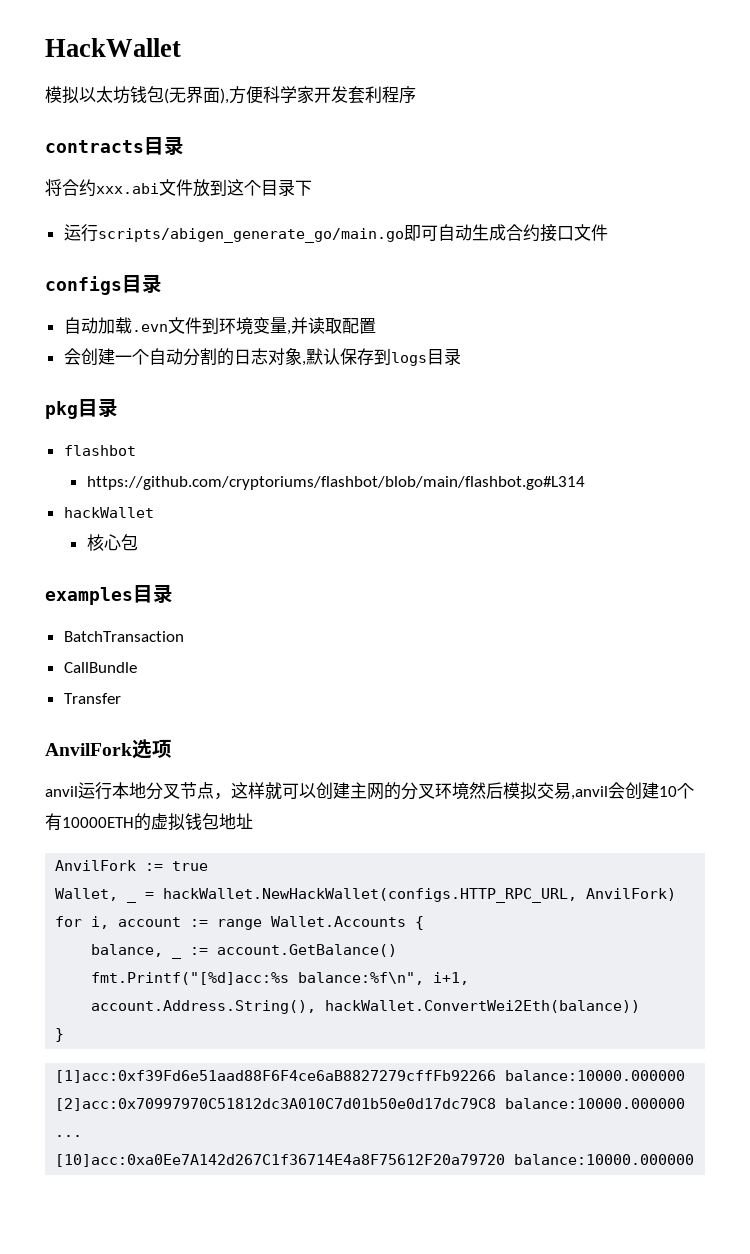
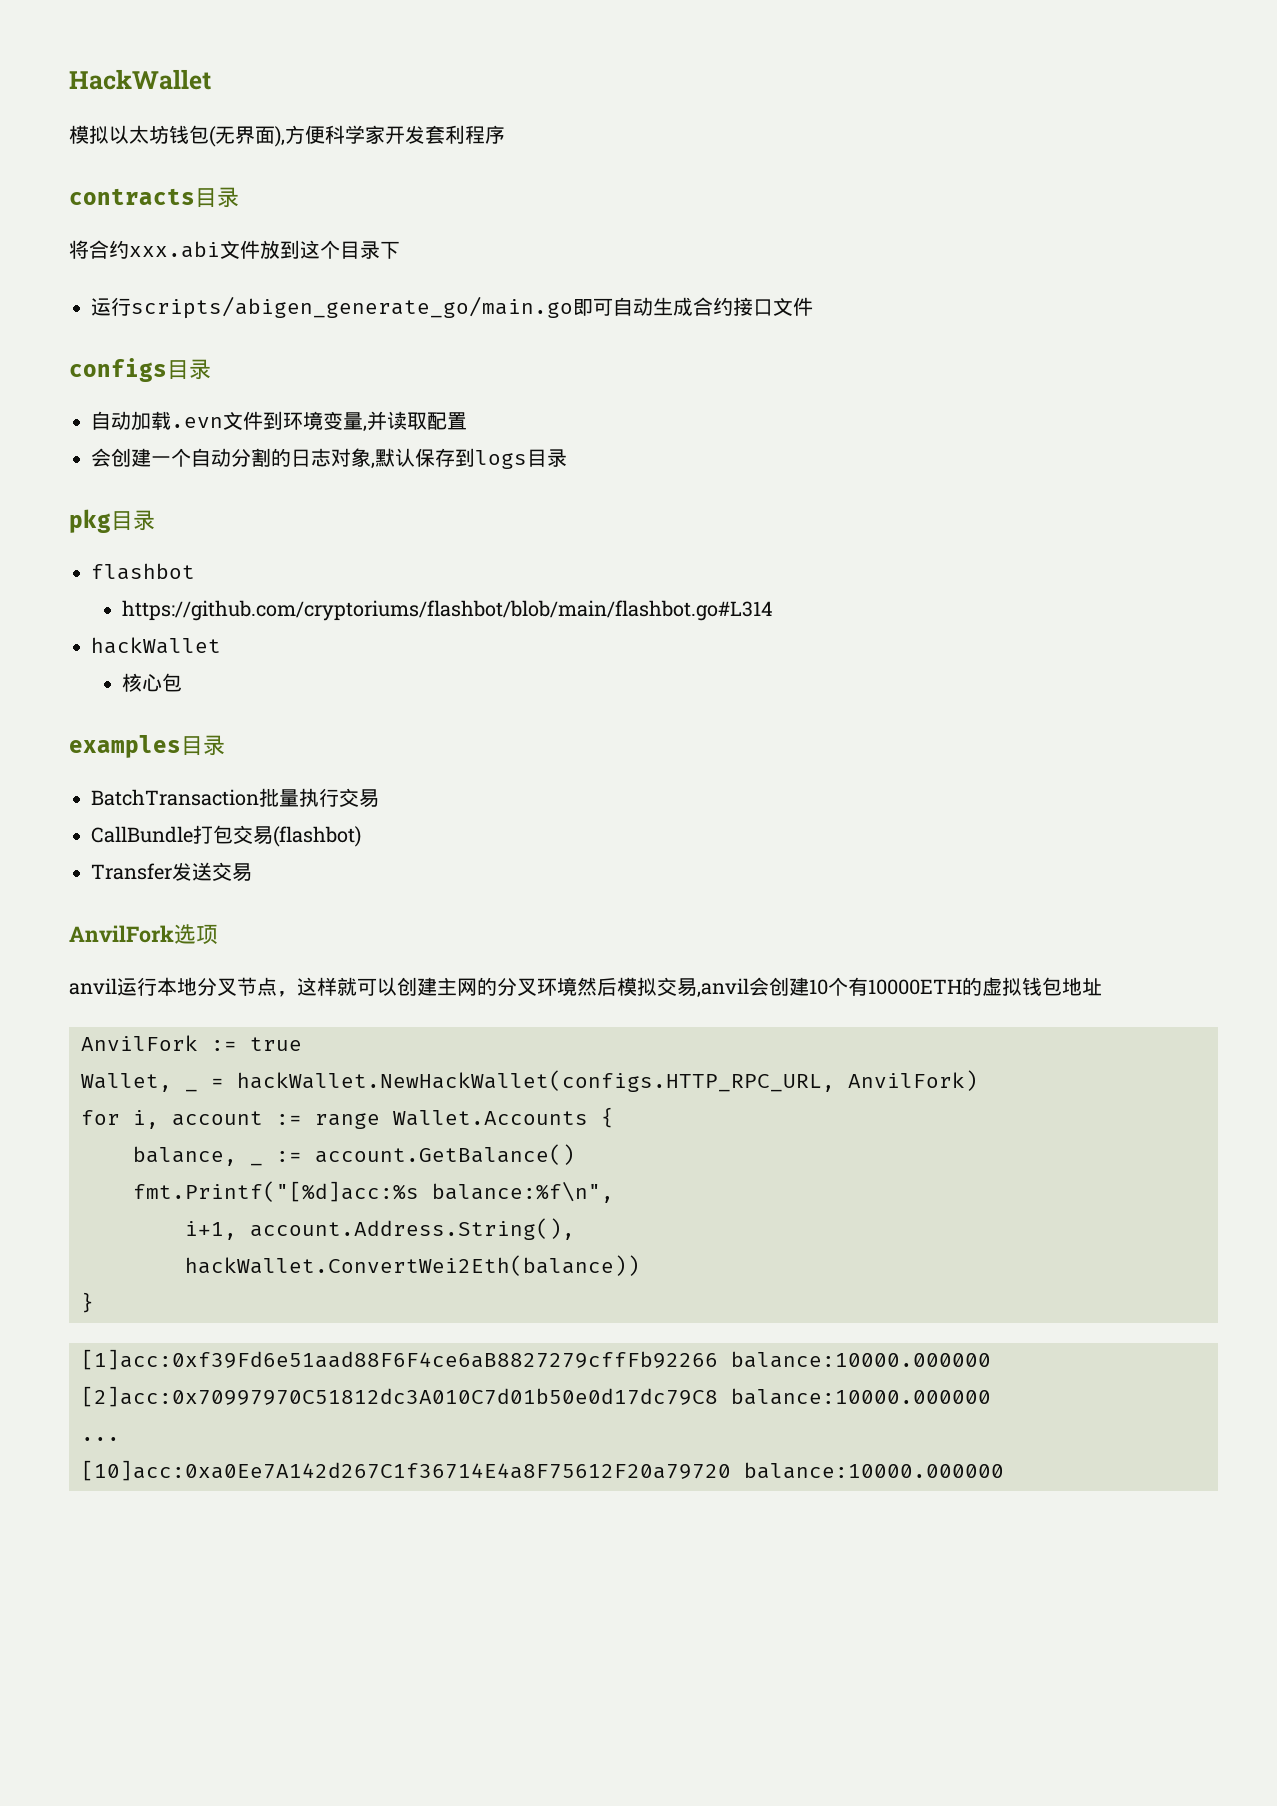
- BatchTransaction
- CallBundle
+ BatchTransaction批量执行交易
+ CallBundle打包交易(flashbot)
- Transfer
+ Transfer发送交易
- fmt.Printf("[%d]acc:%s balance:%f\n", i+1, account.Address.String(), hackWallet.ConvertWei2Eth(balance))
+ fmt.Printf("[%d]acc:%s balance:%f\n",
+ i+1, account.Address.String(),
+ hackWallet.ConvertWei2Eth(balance))

